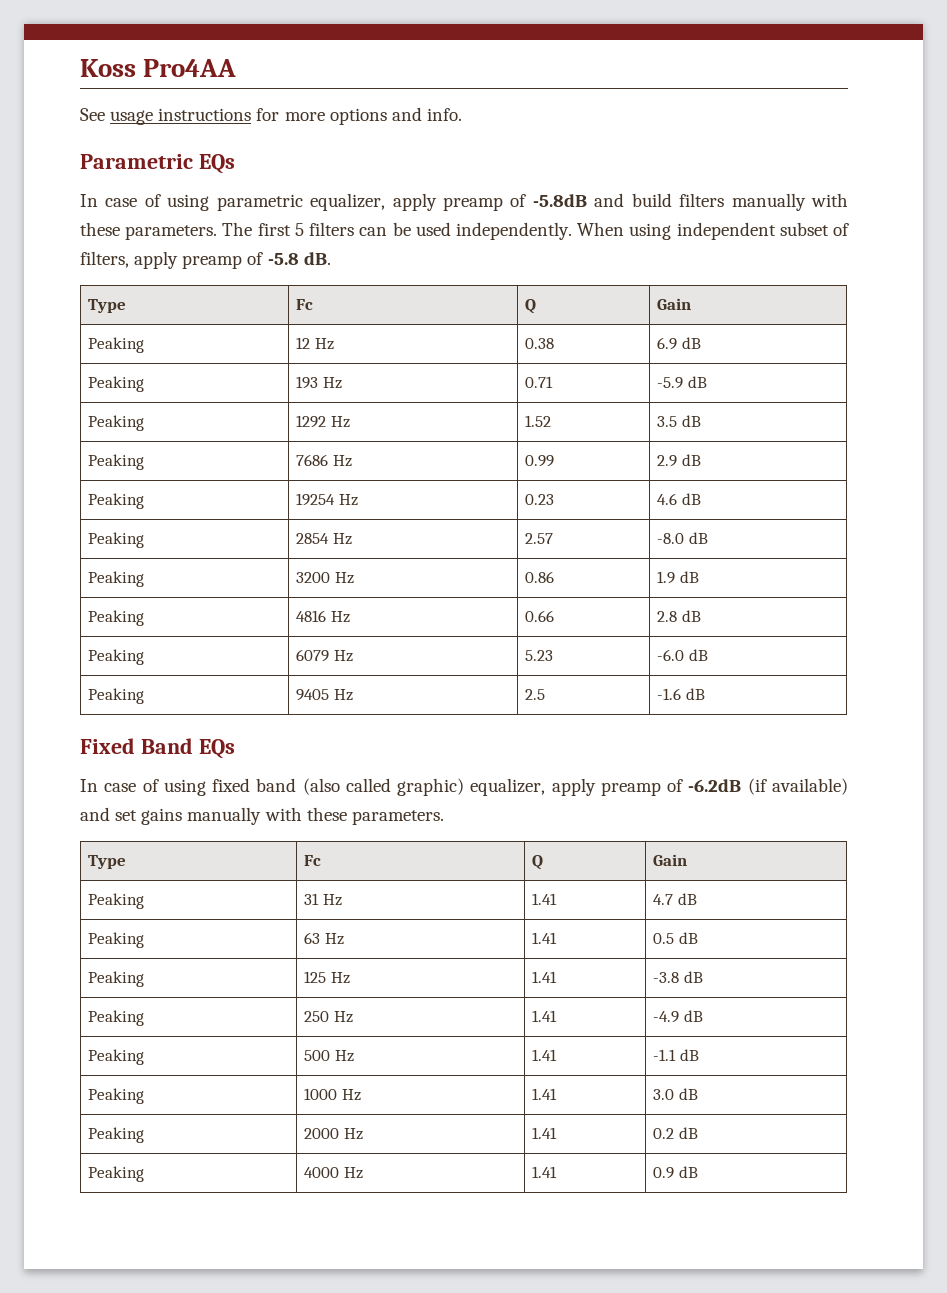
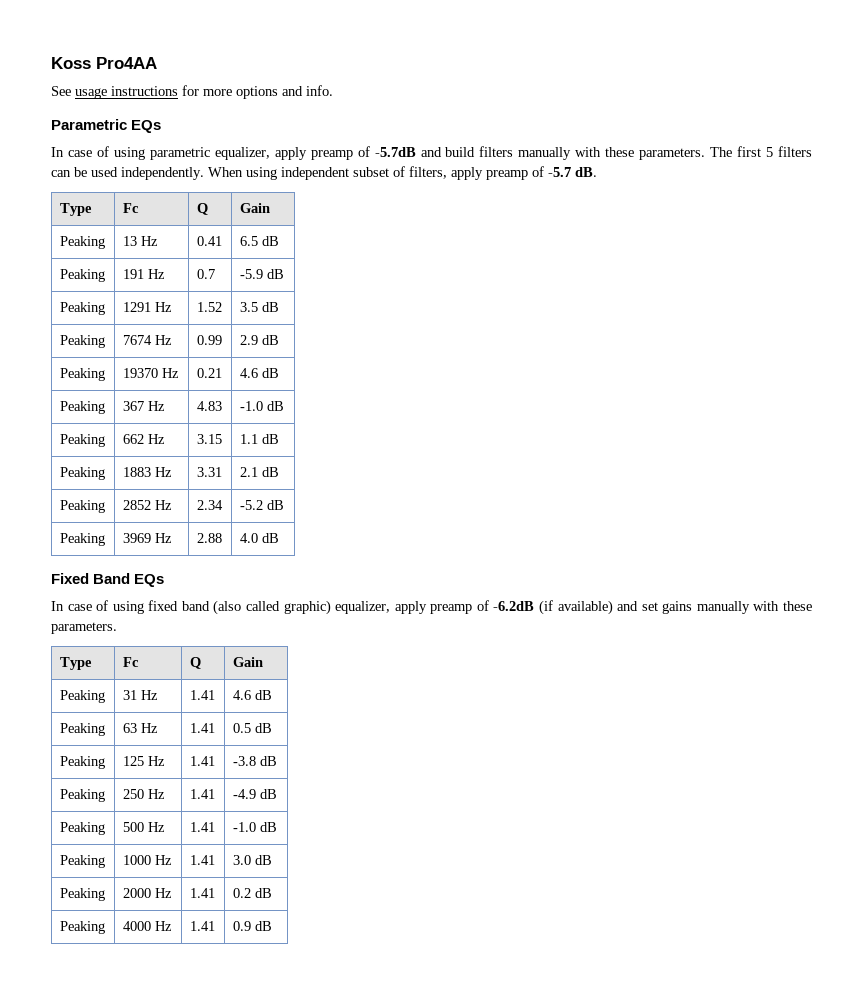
- In case of using parametric equalizer, apply preamp of -5.8dB and build filters manually with these parameters.
+ In case of using parametric equalizer, apply preamp of -5.7dB and build filters manually with these parameters.
- When using independent subset of filters, apply preamp of -5.8 dB.
+ When using independent subset of filters, apply preamp of -5.7 dB.
- Peaking | 12 Hz | 0.38 | 6.9 dB
- Peaking | 193 Hz | 0.71 | -5.9 dB
+ Peaking | 13 Hz | 0.41 | 6.5 dB
+ Peaking | 191 Hz | 0.7 | -5.9 dB
- Peaking | 1292 Hz | 1.52 | 3.5 dB
+ Peaking | 1291 Hz | 1.52 | 3.5 dB
- Peaking | 7686 Hz | 0.99 | 2.9 dB
+ Peaking | 7674 Hz | 0.99 | 2.9 dB
- Peaking | 19254 Hz | 0.23 | 4.6 dB
- Peaking | 2854 Hz | 2.57 | -8.0 dB
- Peaking | 3200 Hz | 0.86 | 1.9 dB
- Peaking | 4816 Hz | 0.66 | 2.8 dB
- Peaking | 6079 Hz | 5.23 | -6.0 dB
- Peaking | 9405 Hz | 2.5 | -1.6 dB
+ Peaking | 19370 Hz | 0.21 | 4.6 dB
+ Peaking | 367 Hz | 4.83 | -1.0 dB
+ Peaking | 662 Hz | 3.15 | 1.1 dB
+ Peaking | 1883 Hz | 3.31 | 2.1 dB
+ Peaking | 2852 Hz | 2.34 | -5.2 dB
+ Peaking | 3969 Hz | 2.88 | 4.0 dB
- Peaking | 31 Hz | 1.41 | 4.7 dB
+ Peaking | 31 Hz | 1.41 | 4.6 dB
- Peaking | 500 Hz | 1.41 | -1.1 dB
+ Peaking | 500 Hz | 1.41 | -1.0 dB

